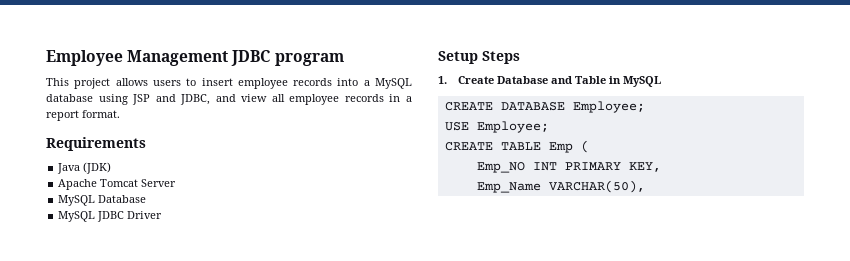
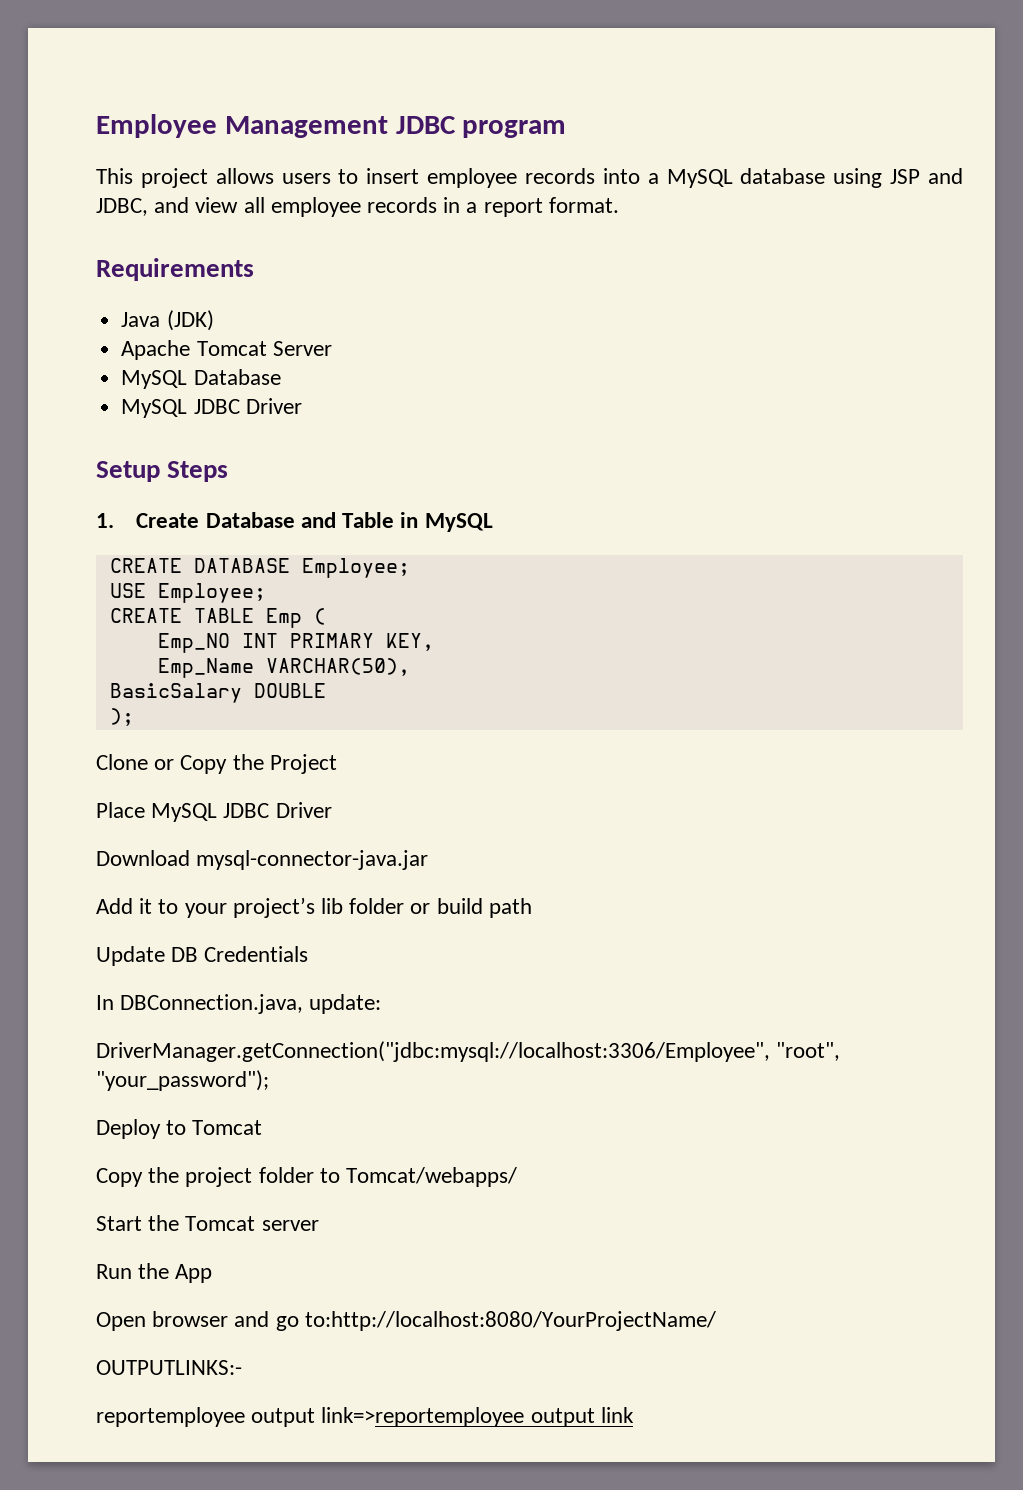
+ BasicSalary DOUBLE
+ );
+ Clone or Copy the Project
+ Place MySQL JDBC Driver
+ Download mysql-connector-java.jar
+ Add it to your project’s lib folder or build path
+ Update DB Credentials
+ In DBConnection.java, update:
+ DriverManager.getConnection("jdbc:mysql://localhost:3306/Employee", "root", "your_password");
+ Deploy to Tomcat
+ Copy the project folder to Tomcat/webapps/
+ Start the Tomcat server
+ Run the App
+ Open browser and go to:http://localhost:8080/YourProjectName/
+ OUTPUTLINKS:-
+ reportemployee output link=>reportemployee output link

